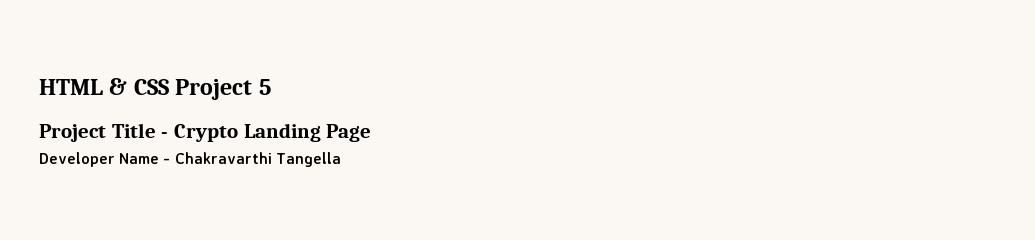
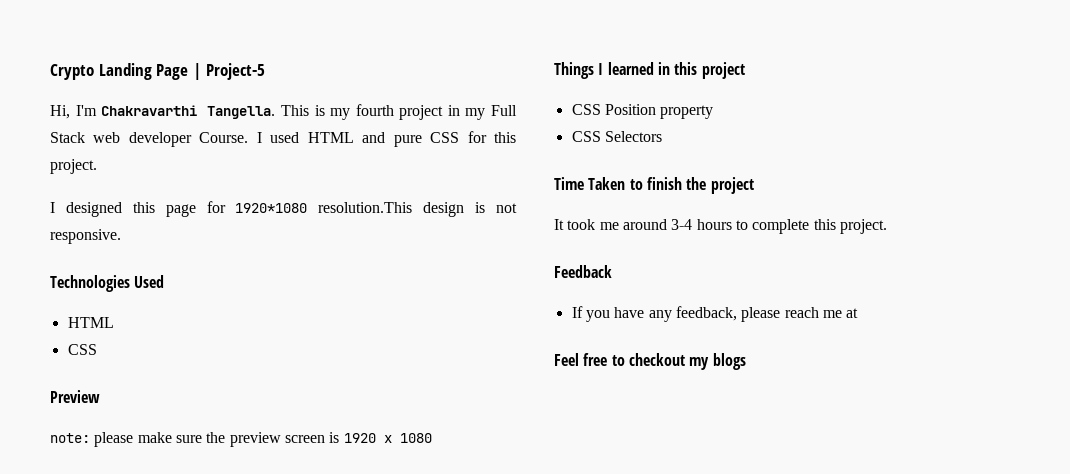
- HTML & CSS Project 5
- Project Title - Crypto Landing Page
- Developer Name - Chakravarthi Tangella
+ Crypto Landing Page | Project-5
+ Hi, I'm Chakravarthi Tangella. This is my fourth project in my Full Stack web developer Course. I used HTML and pure CSS for this project.
+ I designed this page for 1920*1080 resolution.This design is not responsive.
+ Technologies Used
+ HTML
+ CSS
+ Preview
+ note: please make sure the preview screen is 1920 x 1080
+ Things I learned in this project
+ CSS Position property
+ CSS Selectors
+ Time Taken to finish the project
+ It took me around 3-4 hours to complete this project.
+ Feedback
+ If you have any feedback, please reach me at
+ Feel free to checkout my blogs

